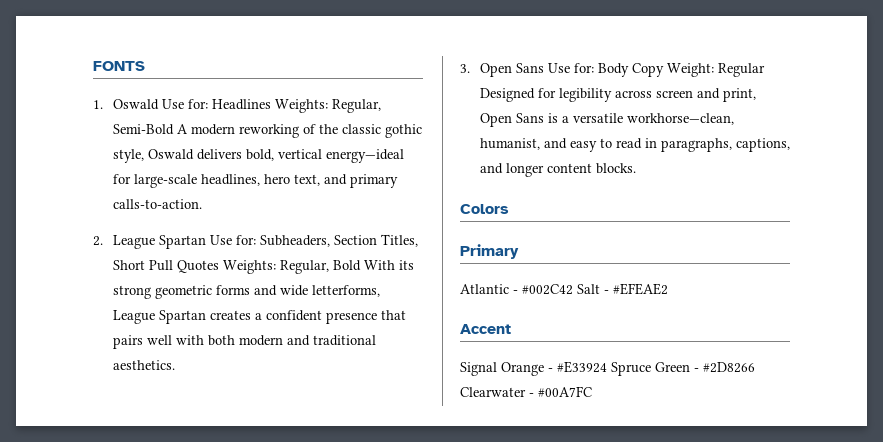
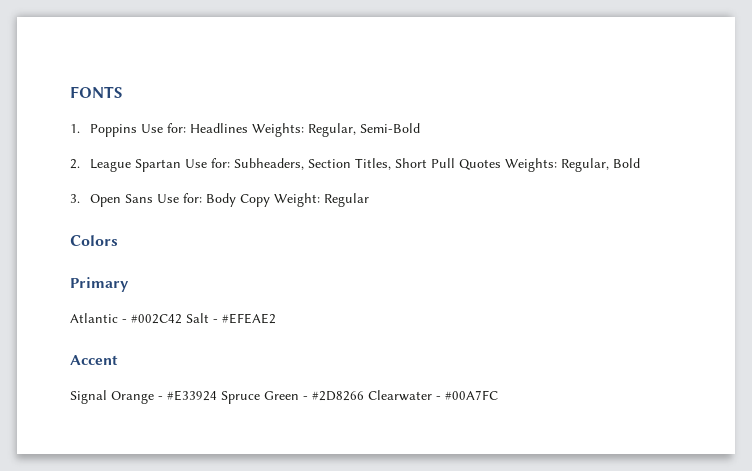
- 1. Oswald Use for: Headlines Weights: Regular, Semi-Bold A modern reworking of the classic gothic style, Oswald delivers bold, vertical energy—ideal for large-scale headlines, hero text, and primary calls-to-action.
+ 1. Poppins Use for: Headlines Weights: Regular, Semi-Bold
- 2. League Spartan Use for: Subheaders, Section Titles, Short Pull Quotes Weights: Regular, Bold With its strong geometric forms and wide letterforms, League Spartan creates a confident presence that pairs well with both modern and traditional aesthetics.
+ 2. League Spartan Use for: Subheaders, Section Titles, Short Pull Quotes Weights: Regular, Bold
- 3. Open Sans Use for: Body Copy Weight: Regular Designed for legibility across screen and print, Open Sans is a versatile workhorse—clean, humanist, and easy to read in paragraphs, captions, and longer content blocks.
+ 3. Open Sans Use for: Body Copy Weight: Regular

